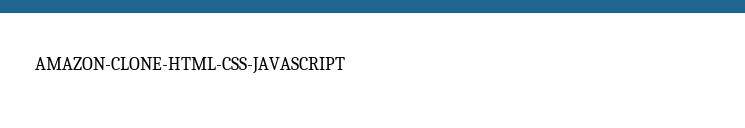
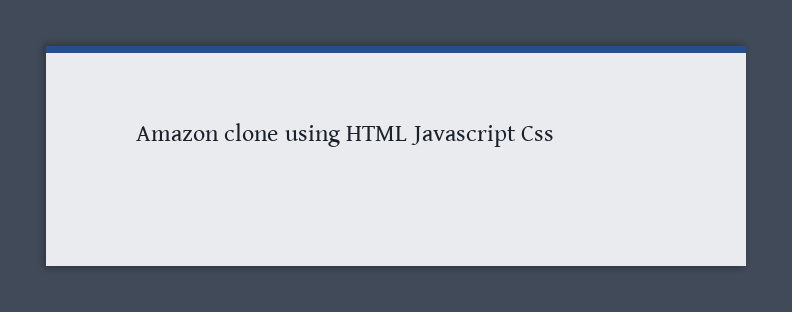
- AMAZON-CLONE-HTML-CSS-JAVASCRIPT
+ Amazon clone using HTML Javascript Css

